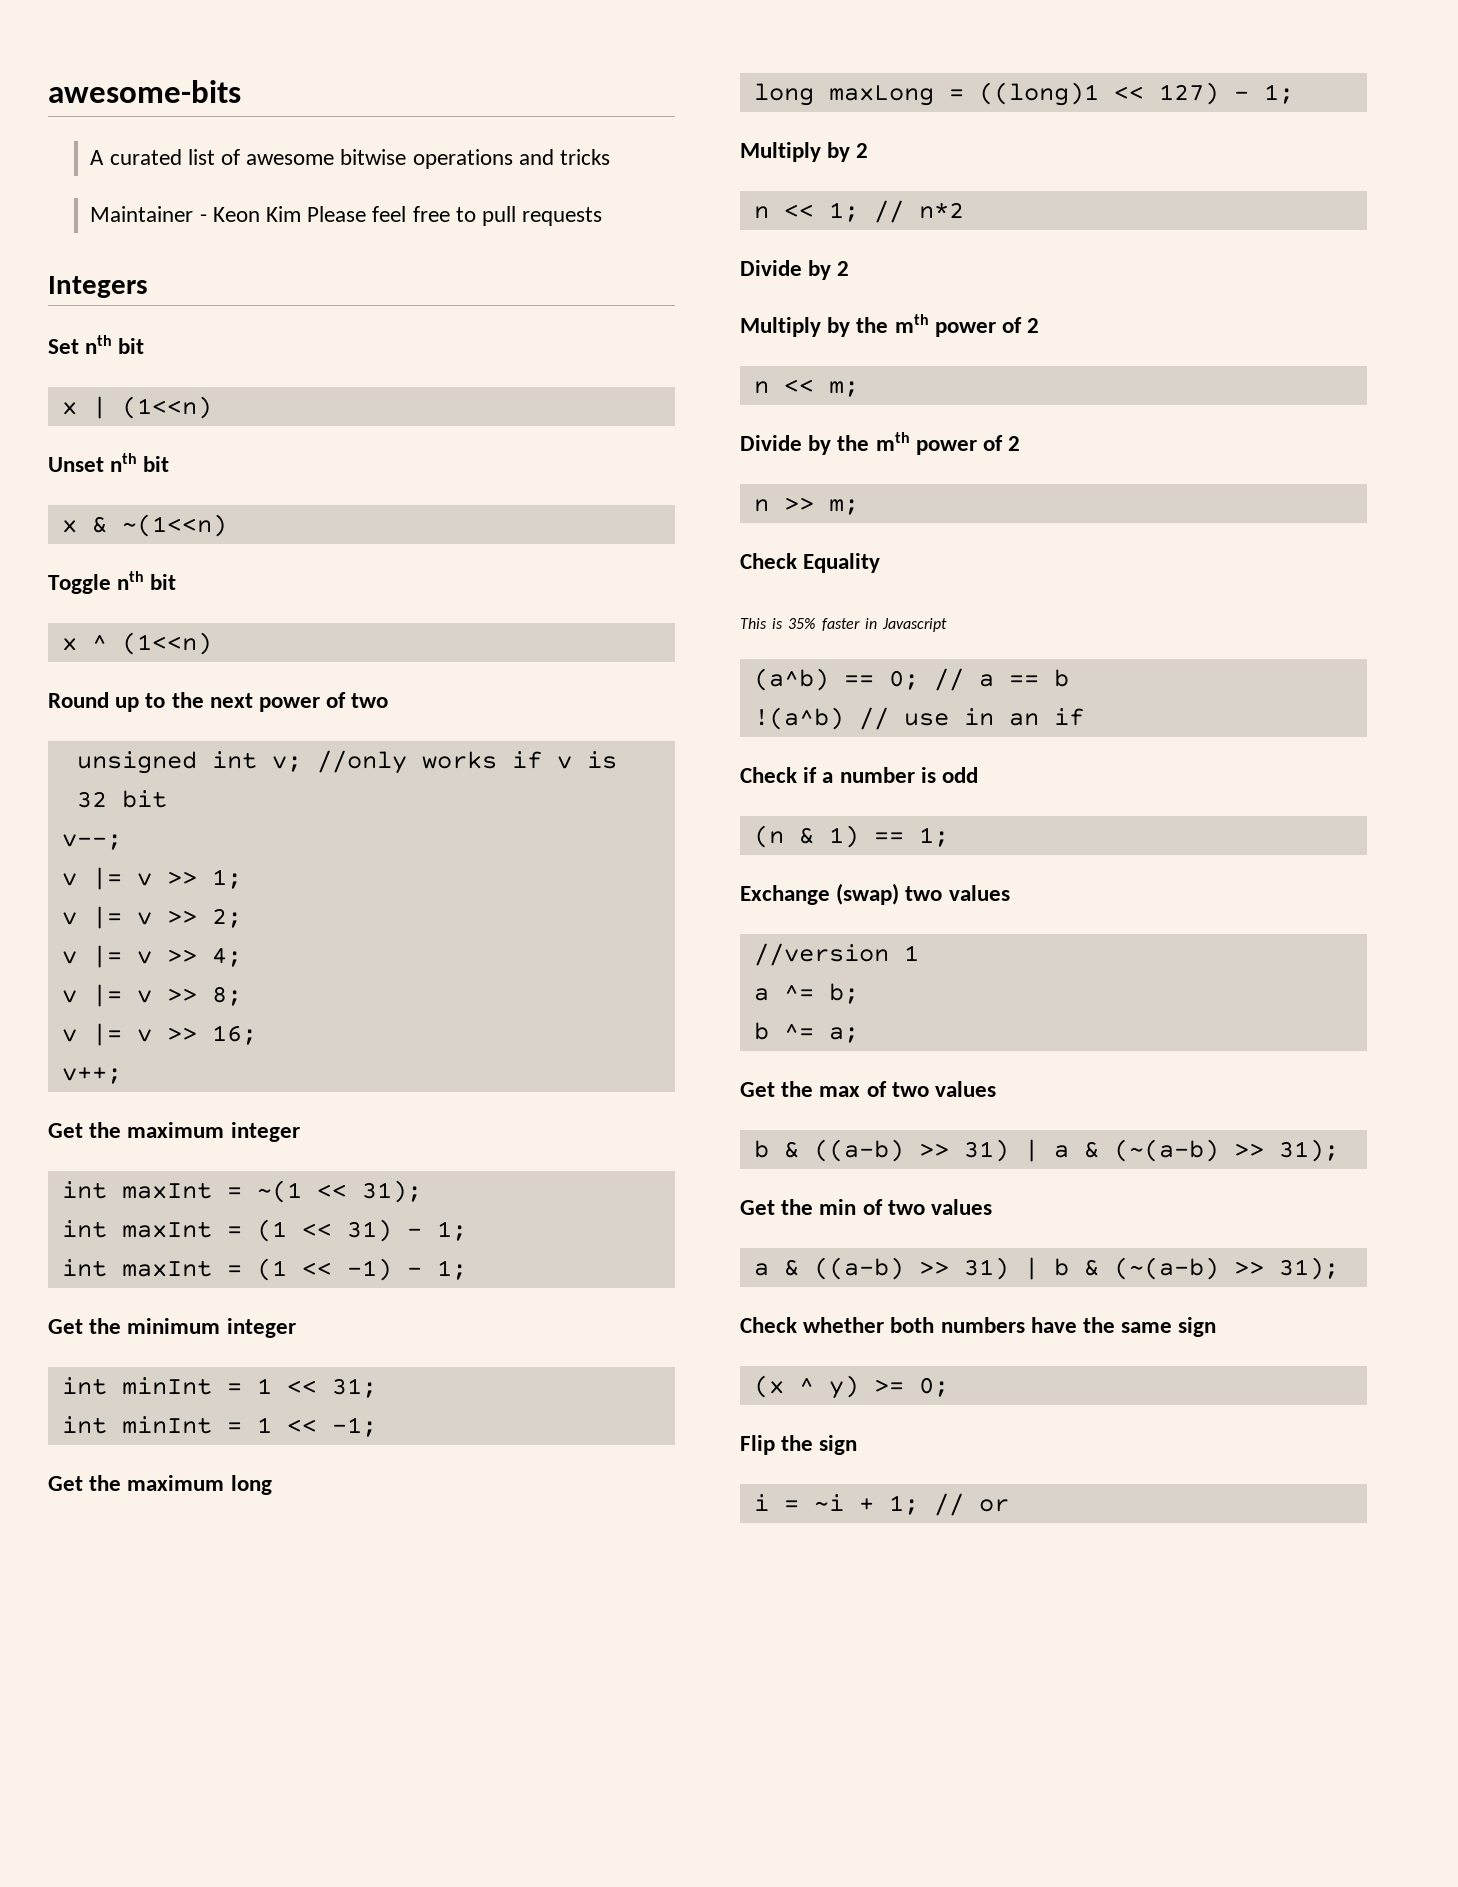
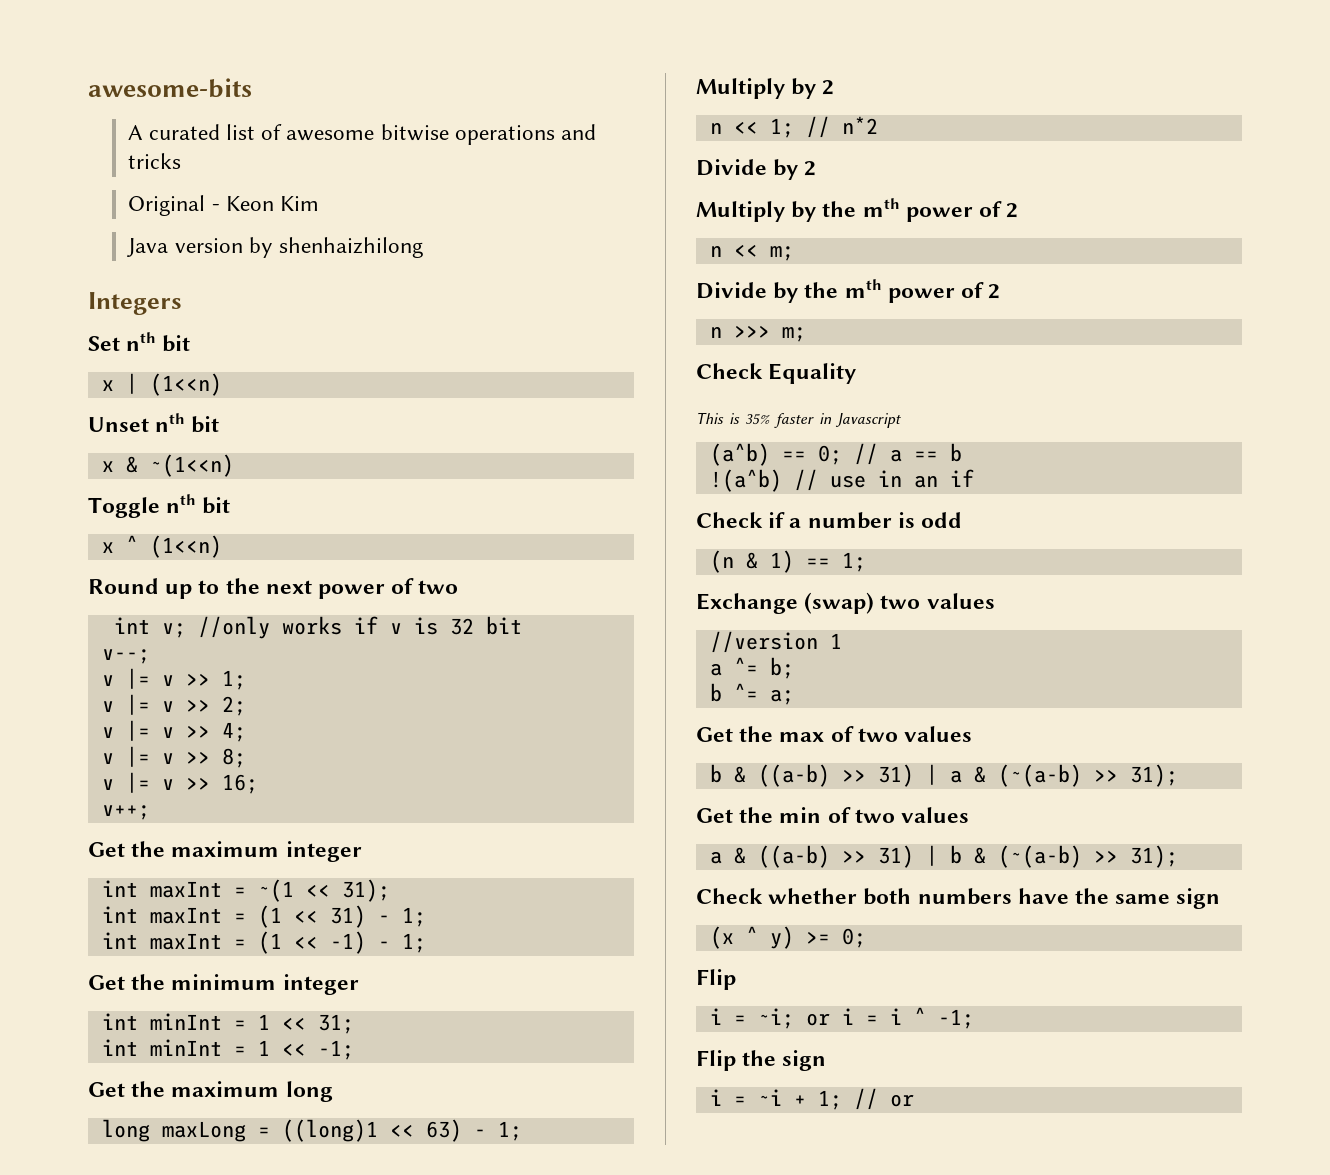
- Maintainer - Keon Kim Please feel free to pull requests
+ Original - Keon Kim
+ Java version by shenhaizhilong
- unsigned int v; //only works if v is 32 bit
+ int v; //only works if v is 32 bit
- long maxLong = ((long)1 << 127) - 1;
+ long maxLong = ((long)1 << 63) - 1;
- n >> m;
+ n >>> m;
  (x ^ y) >= 0;
+ Flip
+ i = ~i; or i = i ^ -1;

